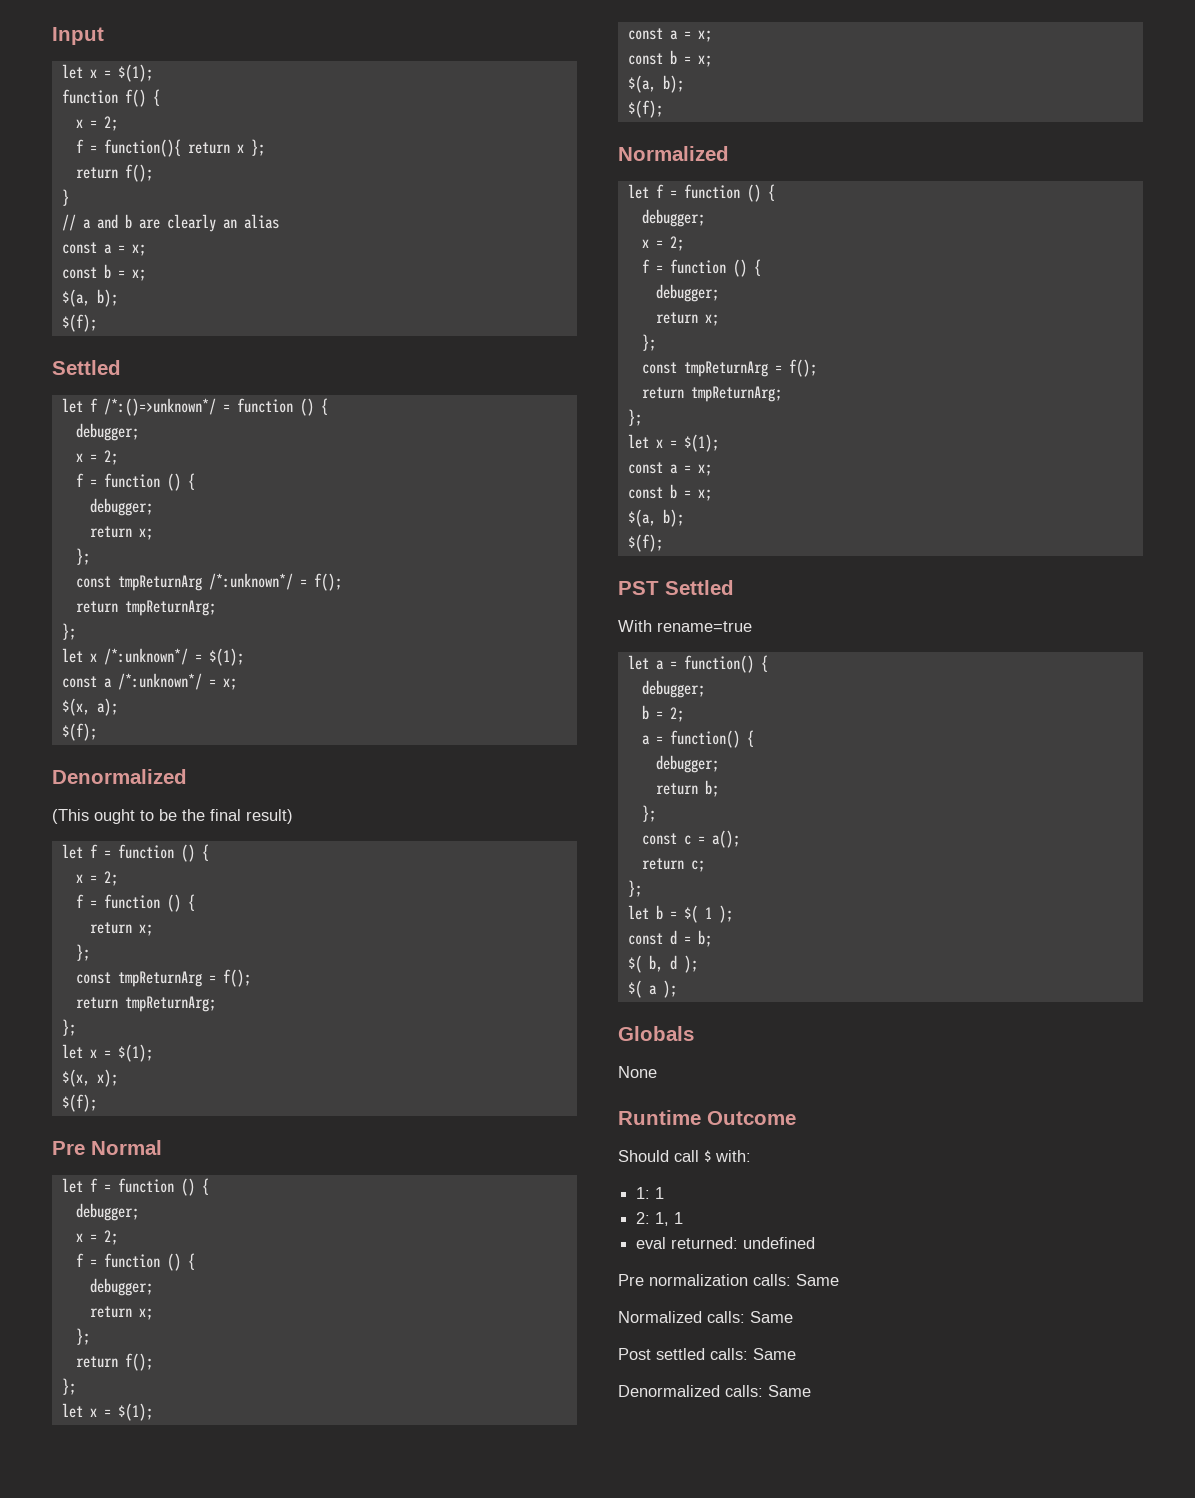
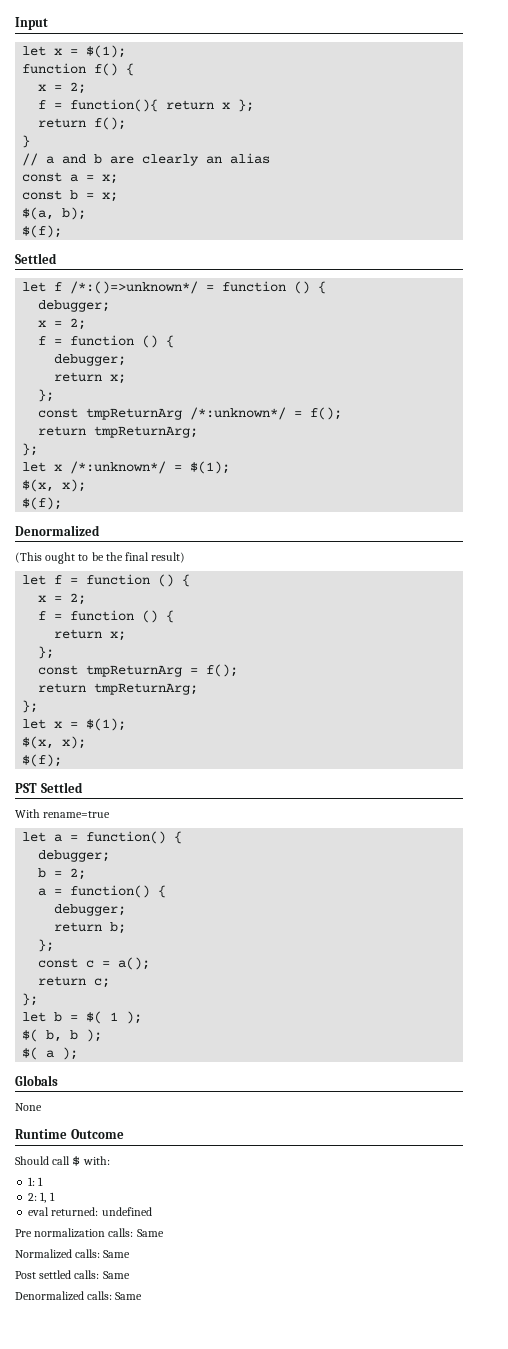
  let x /*:unknown*/ = $(1);
- const a /*:unknown*/ = x;
- $(x, a);
+ $(x, x);
- Pre Normal
- let f = function () {
- debugger;
- x = 2;
- f = function () {
- debugger;
- return x;
- };
- return f();
- };
- let x = $(1);
- const a = x;
- const b = x;
- $(a, b);
- $(f);
- Normalized
- let f = function () {
- debugger;
- x = 2;
- f = function () {
- debugger;
- return x;
- };
- const tmpReturnArg = f();
- return tmpReturnArg;
- };
- let x = $(1);
- const a = x;
- const b = x;
- $(a, b);
- $(f);
- const d = b;
- $( b, d );
+ $( b, b );

